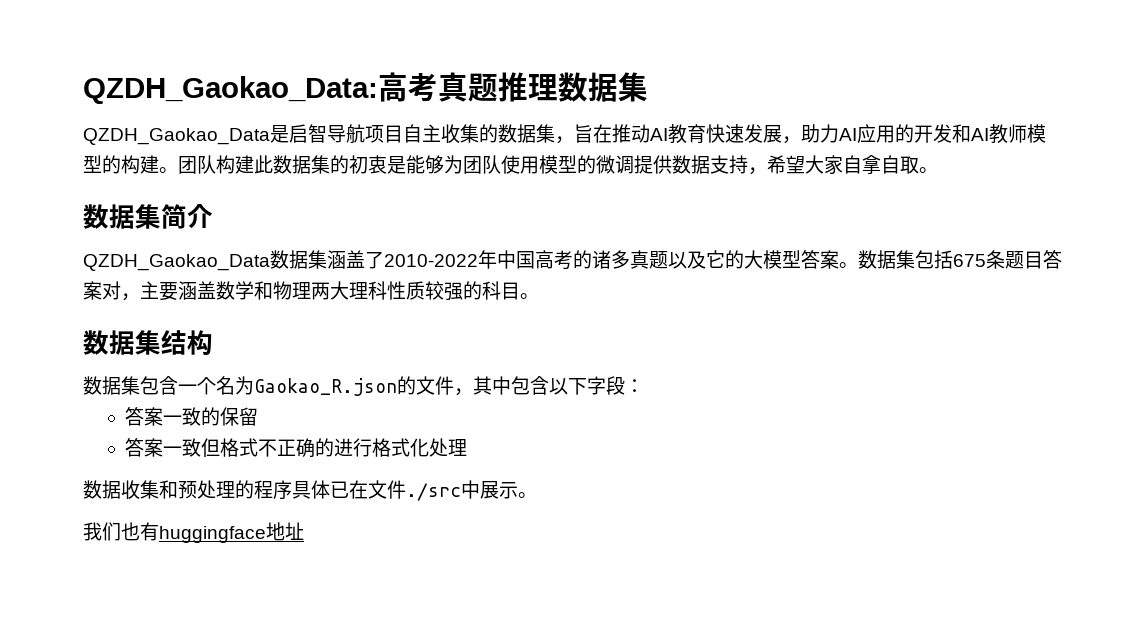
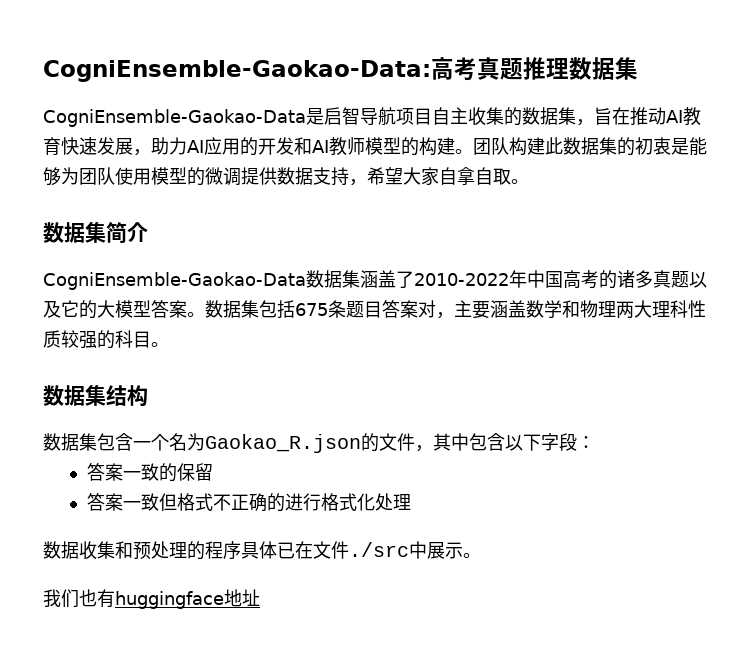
- QZDH_Gaokao_Data:高考真题推理数据集
+ CogniEnsemble-Gaokao-Data:高考真题推理数据集
- QZDH_Gaokao_Data是启智导航项目自主收集的数据集，旨在推动AI教育快速发展，助力AI应用的开发和AI教师模型的构建。
+ CogniEnsemble-Gaokao-Data是启智导航项目自主收集的数据集，旨在推动AI教育快速发展，助力AI应用的开发和AI教师模型的构建。
- QZDH_Gaokao_Data数据集涵盖了2010-2022年中国高考的诸多真题以及它的大模型答案。
+ CogniEnsemble-Gaokao-Data数据集涵盖了2010-2022年中国高考的诸多真题以及它的大模型答案。

